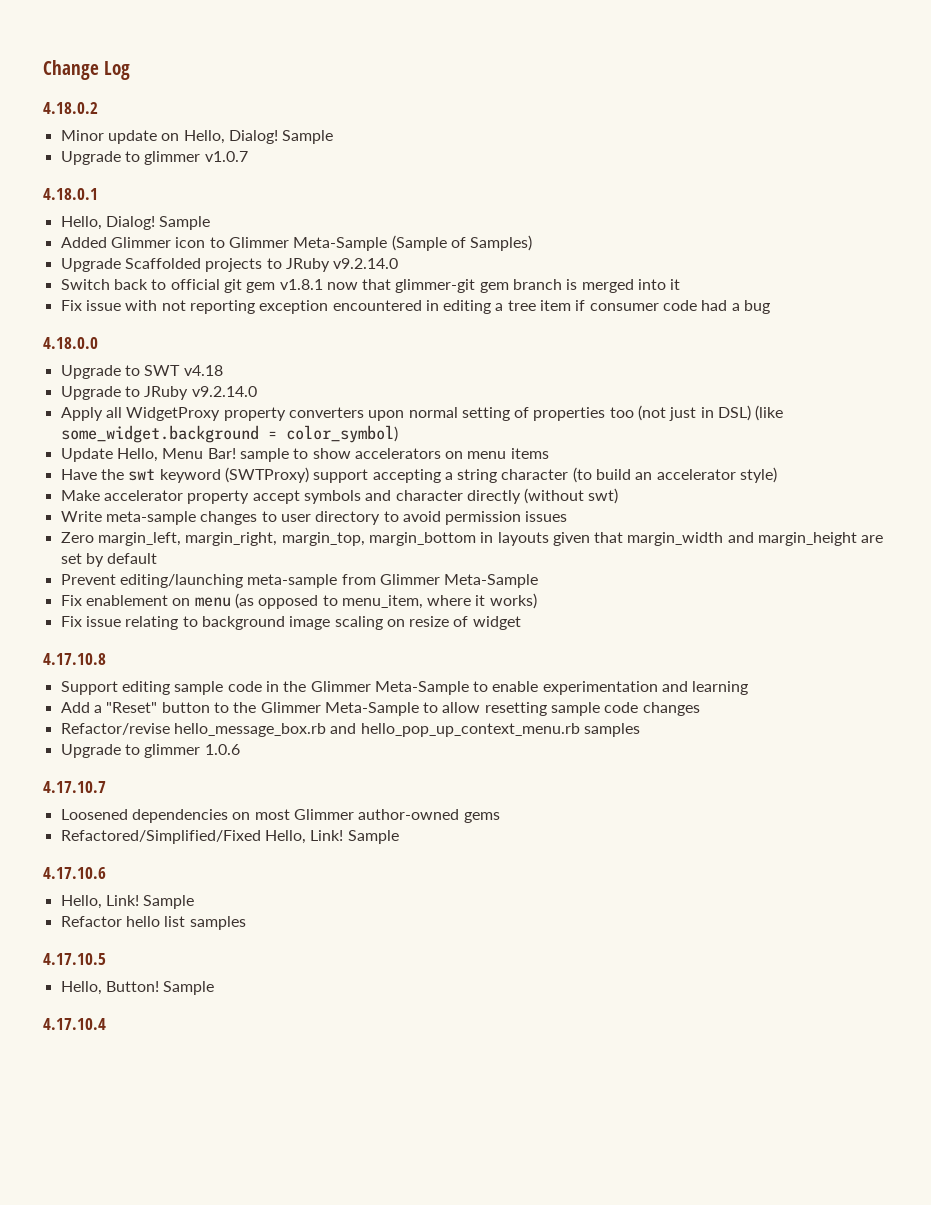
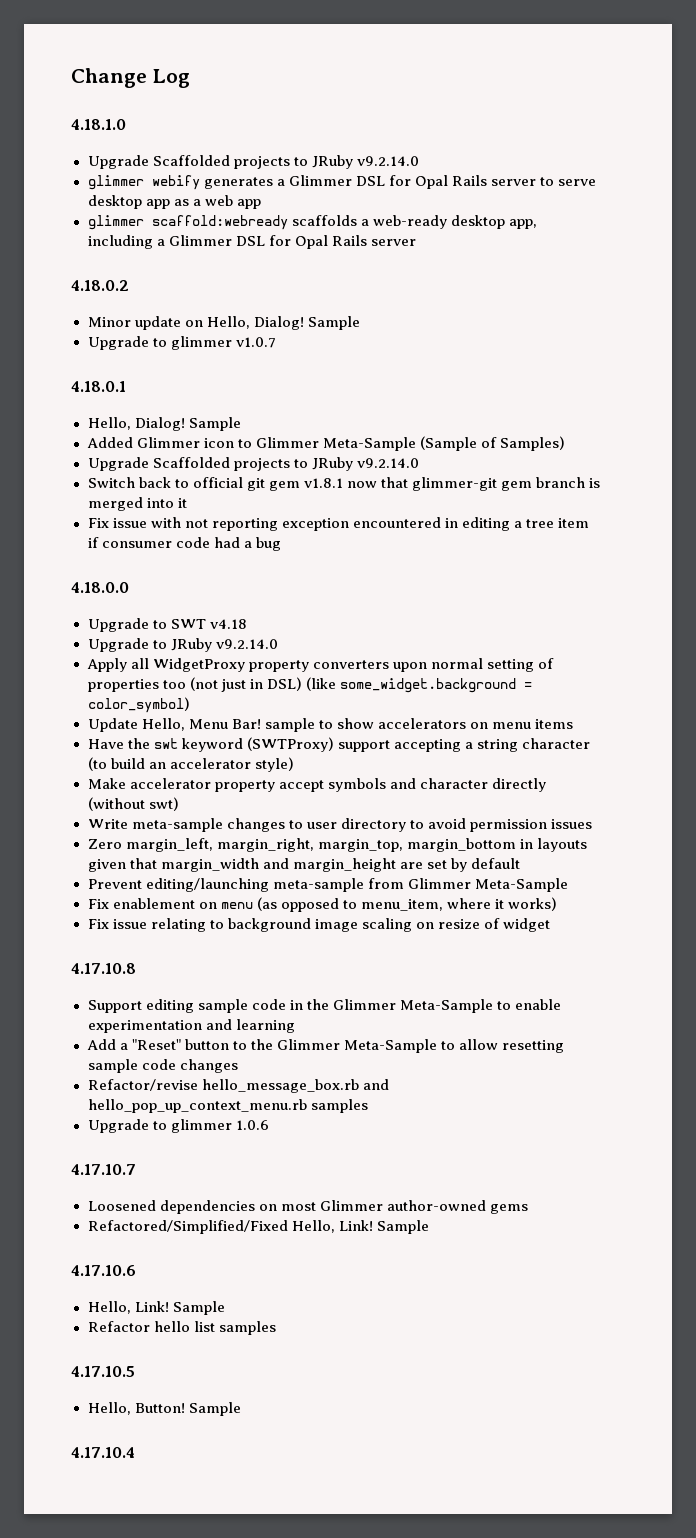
+ 4.18.1.0
+ Upgrade Scaffolded projects to JRuby v9.2.14.0
+ glimmer webify generates a Glimmer DSL for Opal Rails server to serve desktop app as a web app
+ glimmer scaffold:webready scaffolds a web-ready desktop app, including a Glimmer DSL for Opal Rails server

